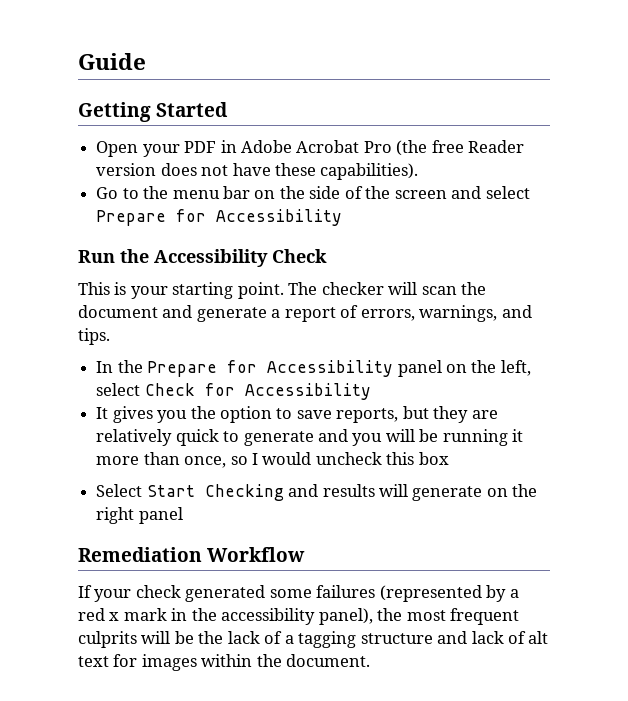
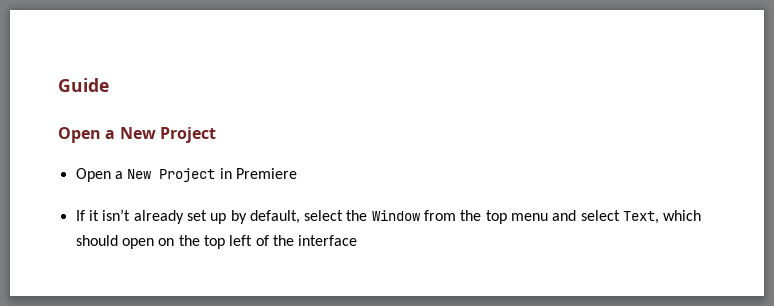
  Guide
- Getting Started
- Open your PDF in Adobe Acrobat Pro (the free Reader version does not have these capabilities).
- Go to the menu bar on the side of the screen and select Prepare for Accessibility
- Run the Accessibility Check
- This is your starting point. The checker will scan the document and generate a report of errors, warnings, and tips.
- In the Prepare for Accessibility panel on the left, select Check for Accessibility
- It gives you the option to save reports, but they are relatively quick to generate and you will be running it more than once, so I would uncheck this box
- Select Start Checking and results will generate on the right panel
- Remediation Workflow
- If your check generated some failures (represented by a red x mark in the accessibility panel), the most frequent culprits will be the lack of a tagging structure and lack of alt text for images within the document.
+ Open a New Project
+ Open a New Project in Premiere
+ If it isn’t already set up by default, select the Window from the top menu and select Text, which should open on the top left of the interface

